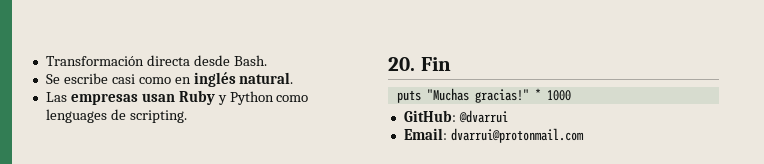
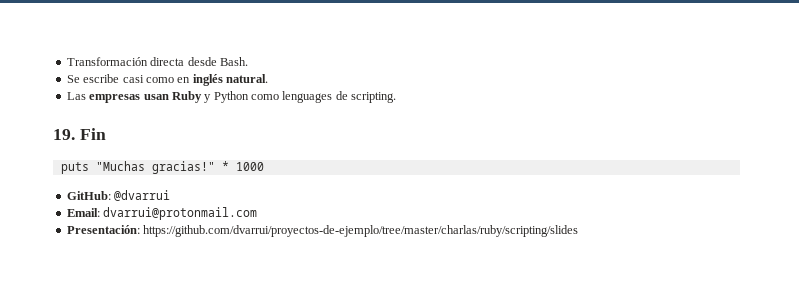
- 20. Fin
+ 19. Fin
+ Presentación: https://github.com/dvarrui/proyectos-de-ejemplo/tree/master/charlas/ruby/scripting/slides

